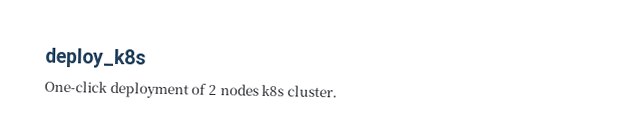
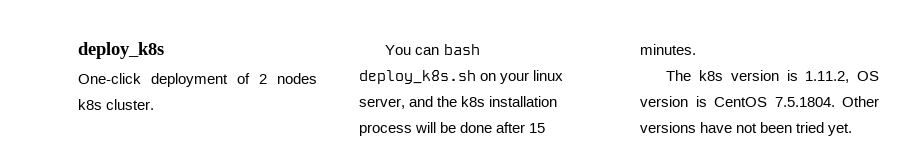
+ You can bash deploy_k8s.sh on your linux server, and the k8s installation process will be done after 15 minutes.
+ The k8s version is 1.11.2, OS version is CentOS 7.5.1804. Other versions have not been tried yet.

